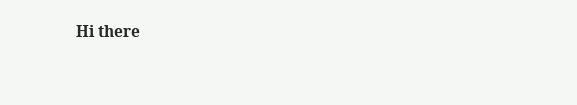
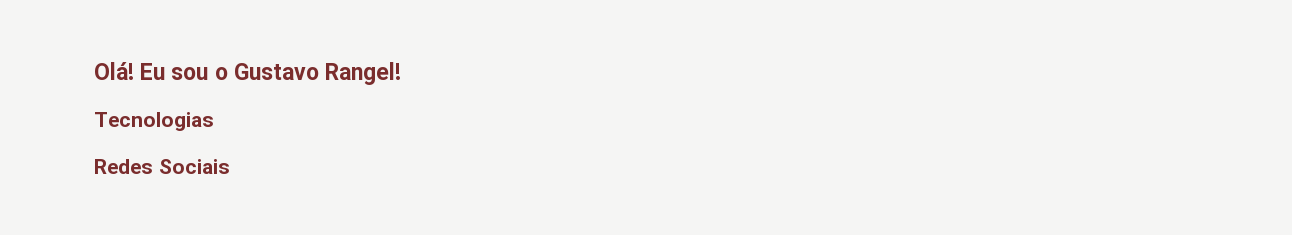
- Hi there
+ Olá! Eu sou o Gustavo Rangel!
+ Tecnologias
+ Redes Sociais

